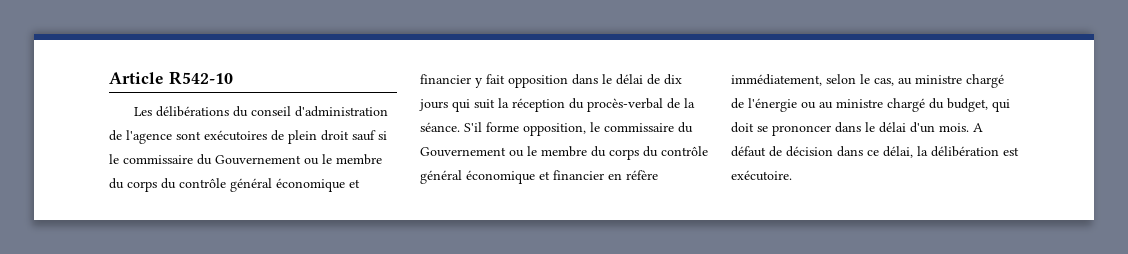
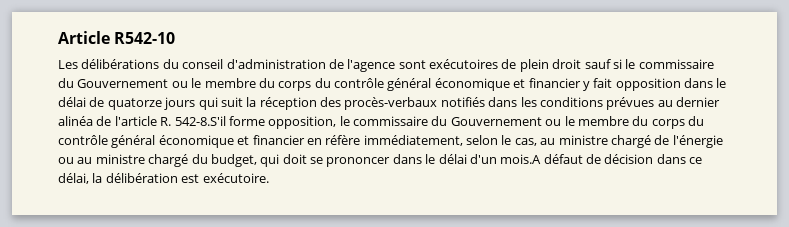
- Les délibérations du conseil d'administration de l'agence sont exécutoires de plein droit sauf si le commissaire du Gouvernement ou le membre du corps du contrôle général économique et financier y fait opposition dans le délai de dix jours qui suit la réception du procès-verbal de la séance. S'il forme opposition, le commissaire du Gouvernement ou le membre du corps du contrôle général économique et financier en réfère immédiatement, selon le cas, au ministre chargé de l'énergie ou au ministre chargé du budget, qui doit se prononcer dans le délai d'un mois. A défaut de décision dans ce délai, la délibération est exécutoire.
+ Les délibérations du conseil d'administration de l'agence sont exécutoires de plein droit sauf si le commissaire du Gouvernement ou le membre du corps du contrôle général économique et financier y fait opposition dans le délai de quatorze jours qui suit la réception des procès-verbaux notifiés dans les conditions prévues au dernier alinéa de l'article R. 542-8.S'il forme opposition, le commissaire du Gouvernement ou le membre du corps du contrôle général économique et financier en réfère immédiatement, selon le cas, au ministre chargé de l'énergie ou au ministre chargé du budget, qui doit se prononcer dans le délai d'un mois.A défaut de décision dans ce délai, la délibération est exécutoire.

